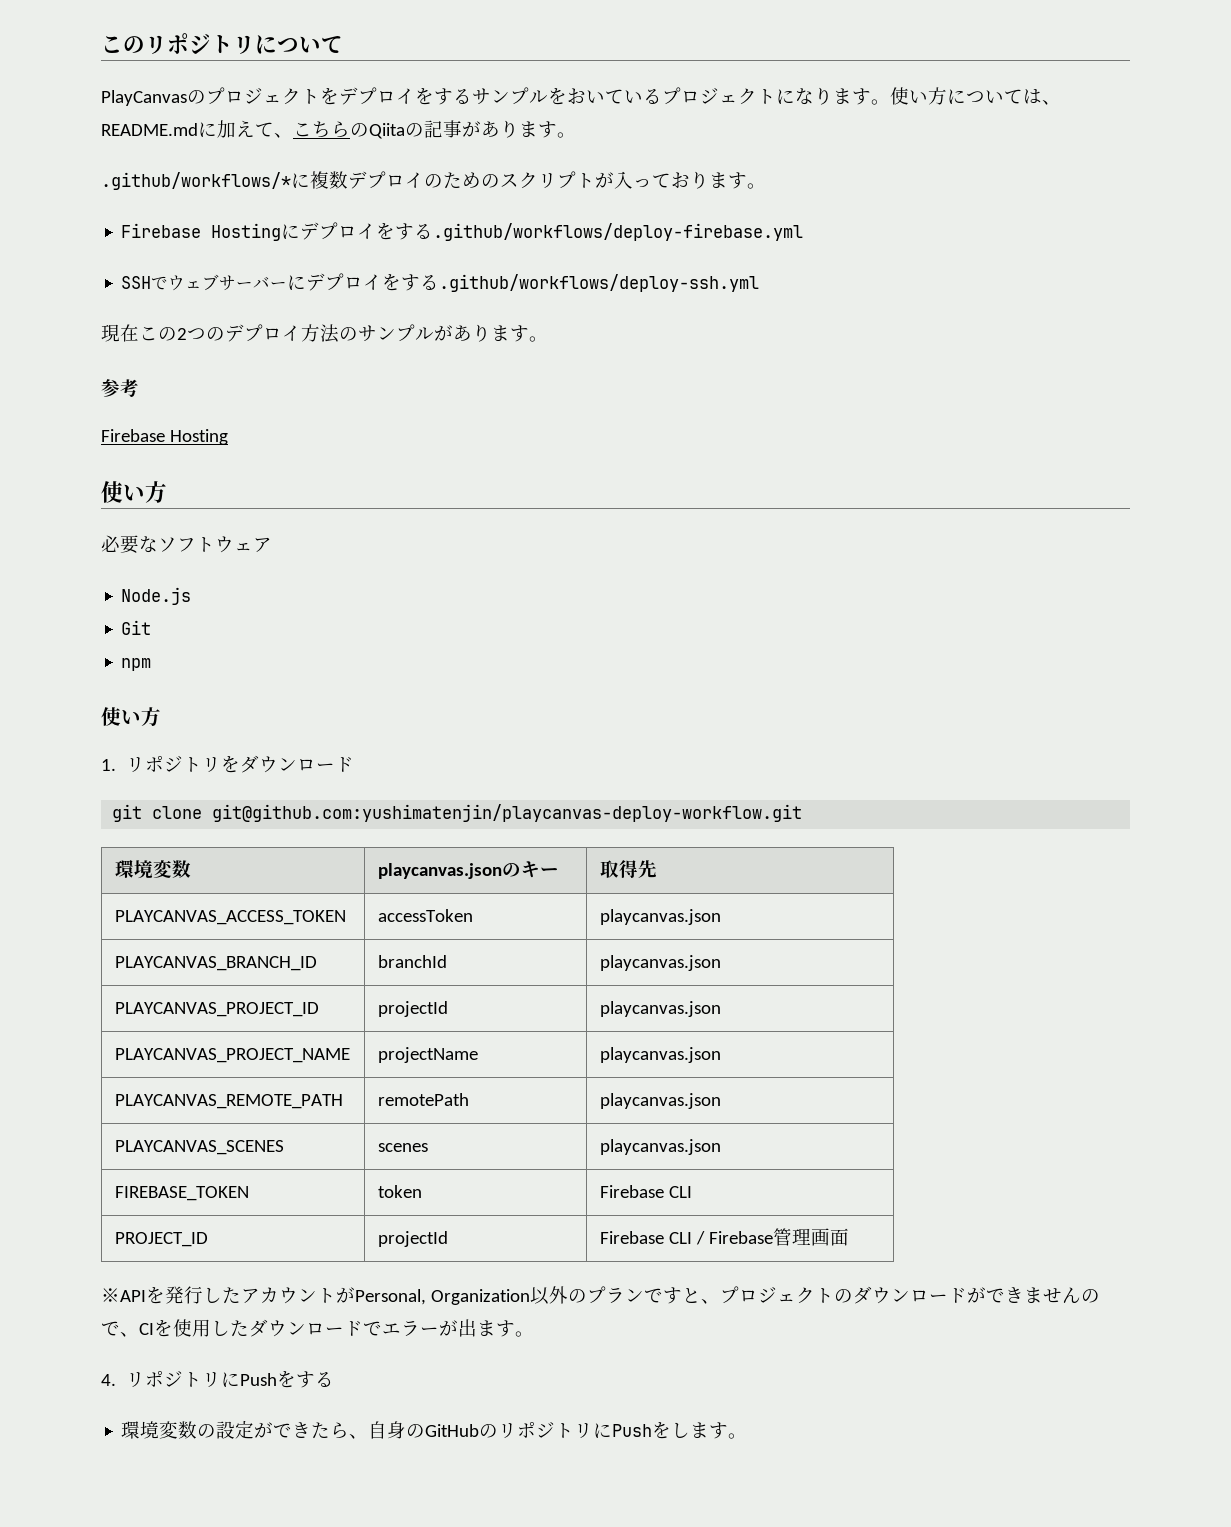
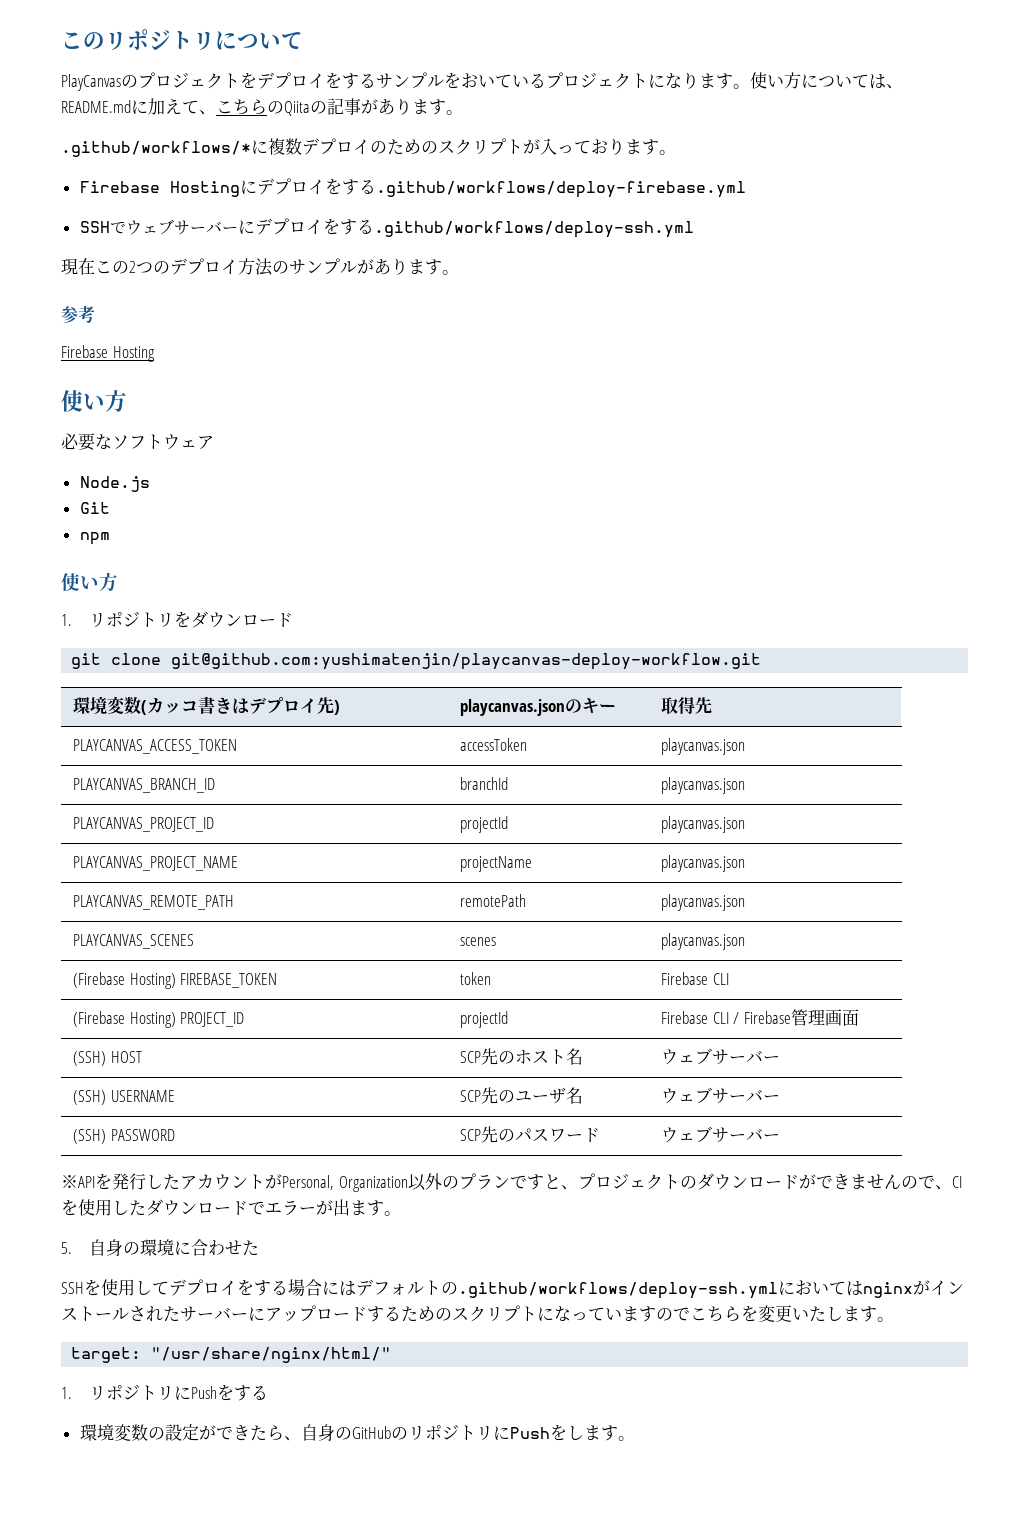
- 環境変数 | playcanvas.jsonのキー | 取得先
+ 環境変数(カッコ書きはデプロイ先) | playcanvas.jsonのキー | 取得先
- FIREBASE_TOKEN | token | Firebase CLI
+ (Firebase Hosting) FIREBASE_TOKEN | token | Firebase CLI
- PROJECT_ID | projectId | Firebase CLI / Firebase管理画面
+ (Firebase Hosting) PROJECT_ID | projectId | Firebase CLI / Firebase管理画面
+ (SSH) HOST | SCP先のホスト名 | ウェブサーバー
+ (SSH) USERNAME | SCP先のユーザ名 | ウェブサーバー
+ (SSH) PASSWORD | SCP先のパスワード | ウェブサーバー
- 4.リポジトリにPushをする
+ 5.自身の環境に合わせた
+ SSHを使用してデプロイをする場合にはデフォルトの.github/workflows/deploy-ssh.ymlにおいてはnginxがインストールされたサーバーにアップロードするためのスクリプトになっていますのでこちらを変更いたします。
+ target: "/usr/share/nginx/html/"
+ 1.リポジトリにPushをする

